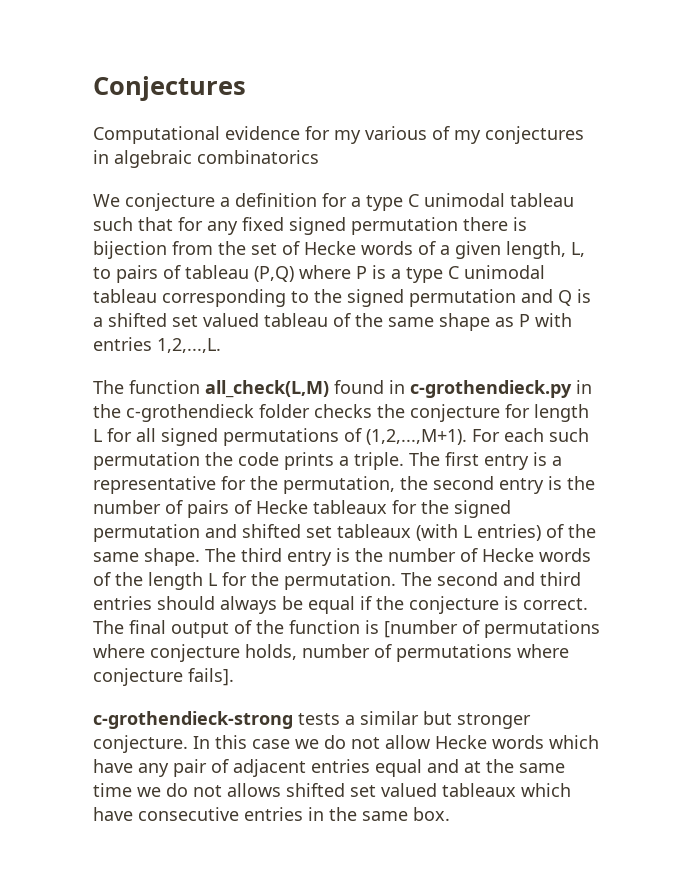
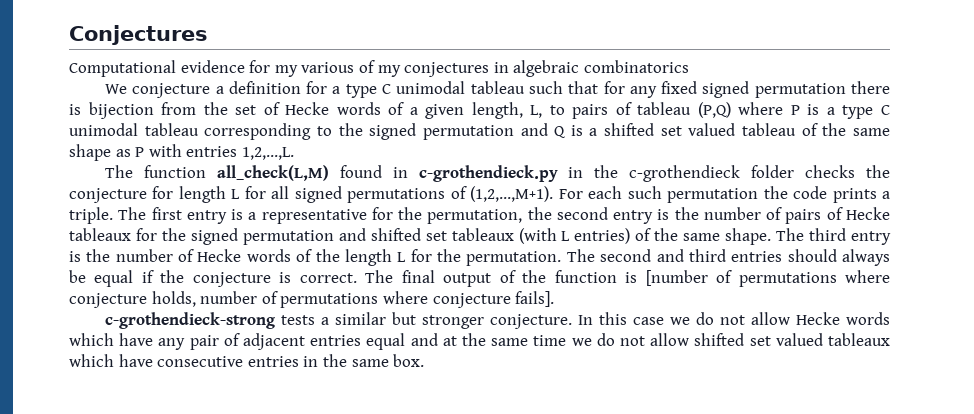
- In this case we do not allow Hecke words which have any pair of adjacent entries equal and at the same time we do not allows shifted set valued tableaux which have consecutive entries in the same box.
+ In this case we do not allow Hecke words which have any pair of adjacent entries equal and at the same time we do not allow shifted set valued tableaux which have consecutive entries in the same box.

